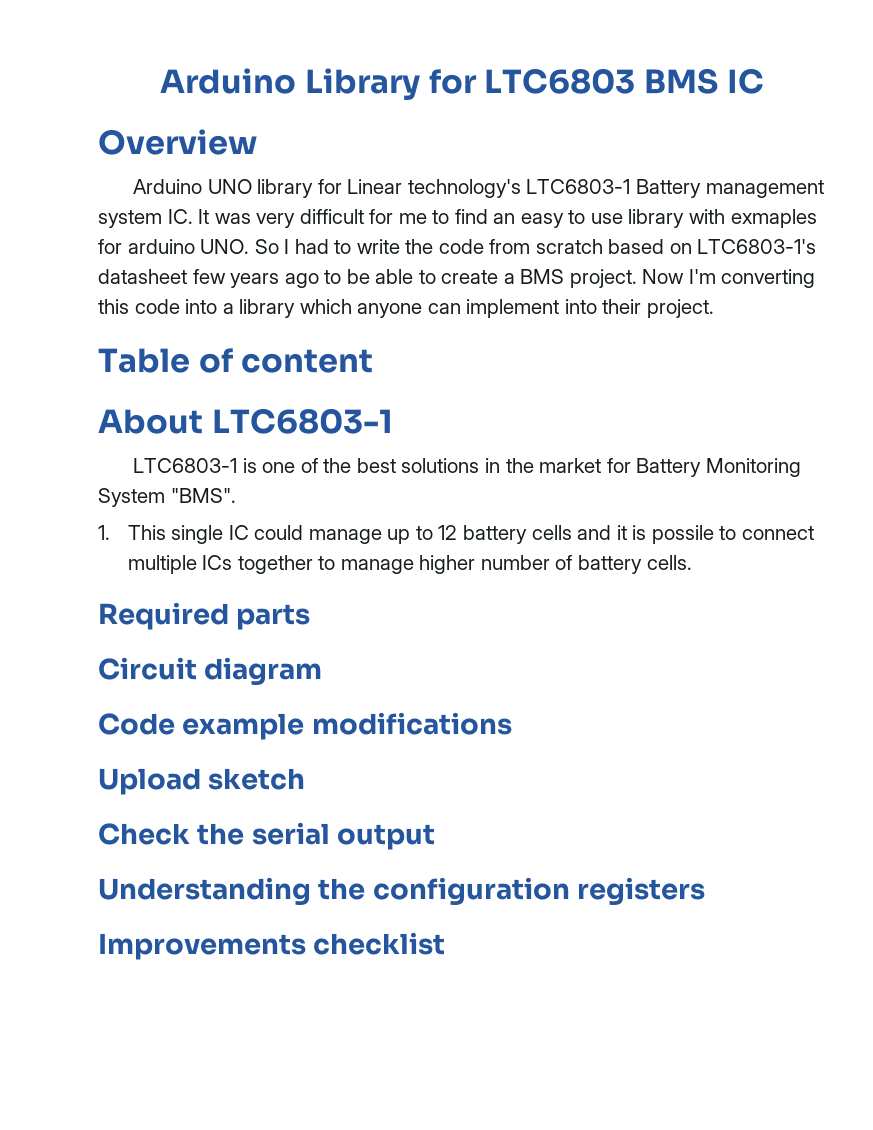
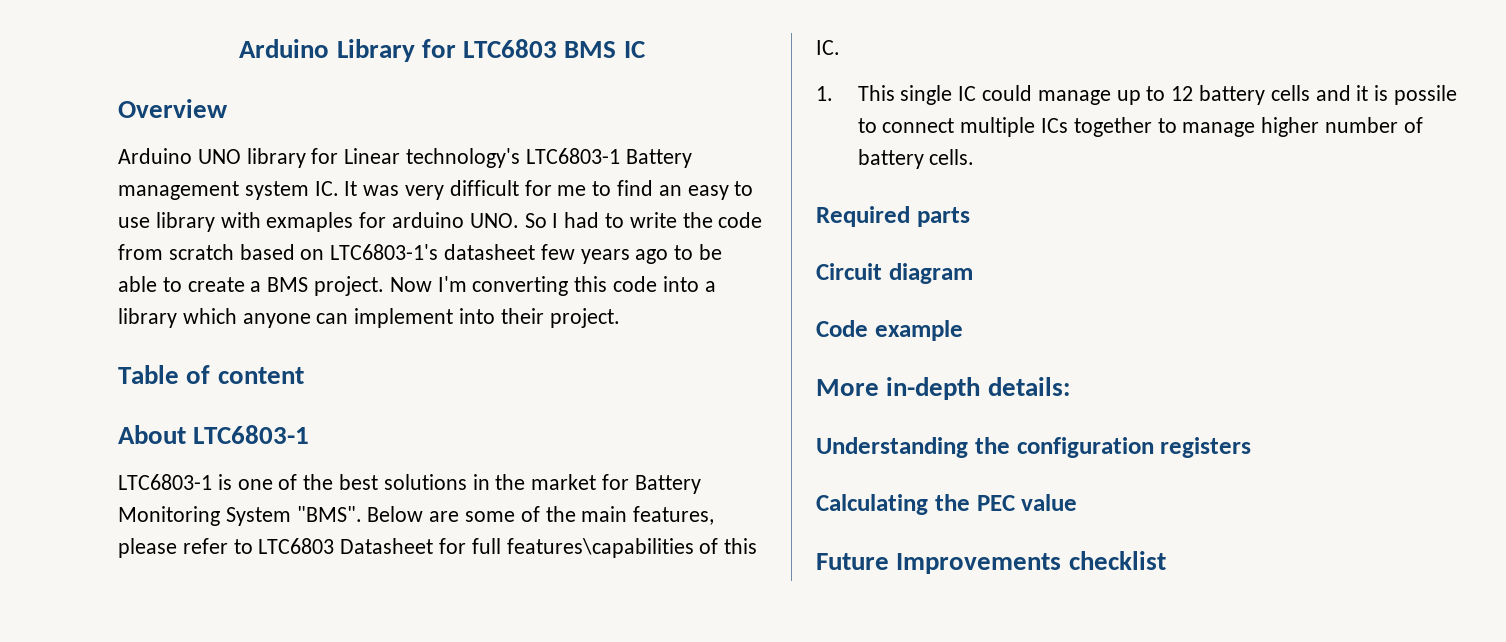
+ Below are some of the main features, please refer to LTC6803 Datasheet for full features\capabilities of this IC.
- Code example modifications
- Upload sketch
- Check the serial output
+ Code example
+ More in-depth details:
- Improvements checklist
+ Calculating the PEC value
+ Future Improvements checklist

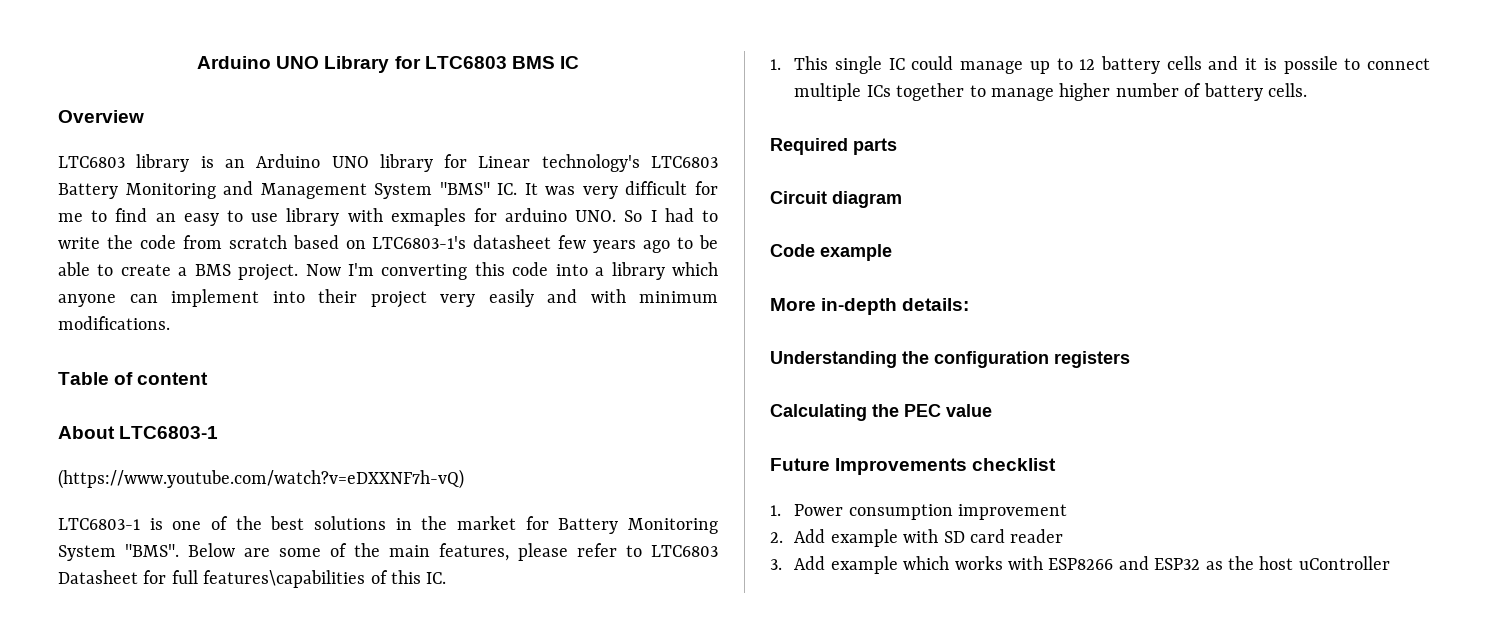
- Arduino Library for LTC6803 BMS IC
+ Arduino UNO Library for LTC6803 BMS IC
- Arduino UNO library for Linear technology's LTC6803-1 Battery management system IC. It was very difficult for me to find an easy to use library with exmaples for arduino UNO. So I had to write the code from scratch based on LTC6803-1's datasheet few years ago to be able to create a BMS project.
+ LTC6803 library is an Arduino UNO library for Linear technology's LTC6803 Battery Monitoring and Management System "BMS" IC. It was very difficult for me to find an easy to use library with exmaples for arduino UNO. So I had to write the code from scratch based on LTC6803-1's datasheet few years ago to be able to create a BMS project.
- Now I'm converting this code into a library which anyone can implement into their project.
+ Now I'm converting this code into a library which anyone can implement into their project very easily and with minimum modifications.
+ (https://www.youtube.com/watch?v=eDXXNF7h-vQ)
+ 1. Power consumption improvement
+ 2. Add example with SD card reader
+ 3. Add example which works with ESP8266 and ESP32 as the host uController

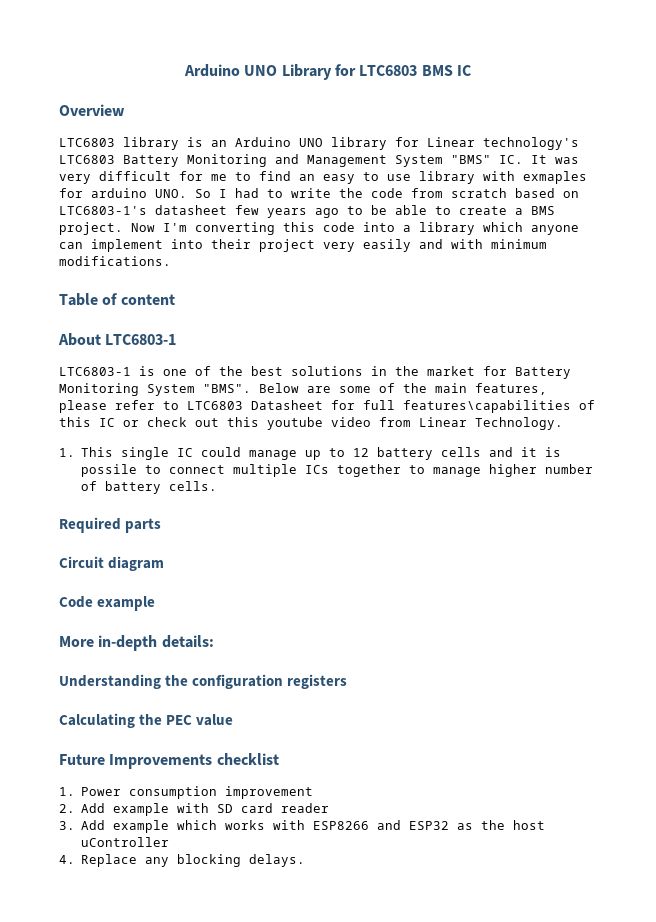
- (https://www.youtube.com/watch?v=eDXXNF7h-vQ)
- Below are some of the main features, please refer to LTC6803 Datasheet for full features\capabilities of this IC.
+ Below are some of the main features, please refer to LTC6803 Datasheet for full features\capabilities of this IC or check out this youtube video from Linear Technology.
+ 4. Replace any blocking delays.

